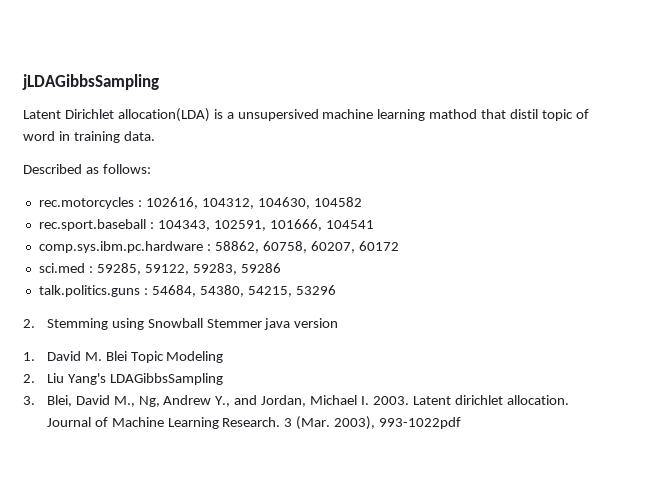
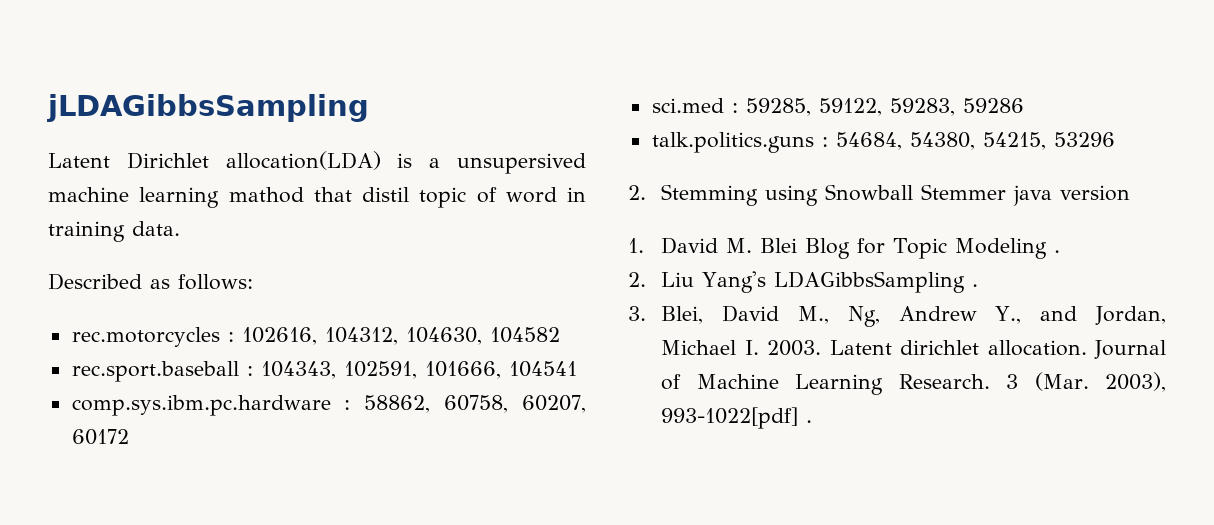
- 1. David M. Blei Topic Modeling
+ 1. David M. Blei Blog for Topic Modeling .
- 2. Liu Yang's LDAGibbsSampling
+ 2. Liu Yang's LDAGibbsSampling .
- 3 (Mar. 2003), 993-1022pdf
+ 3 (Mar. 2003), 993-1022[pdf] .

